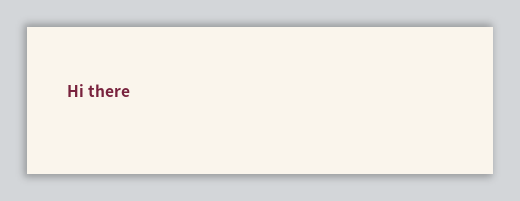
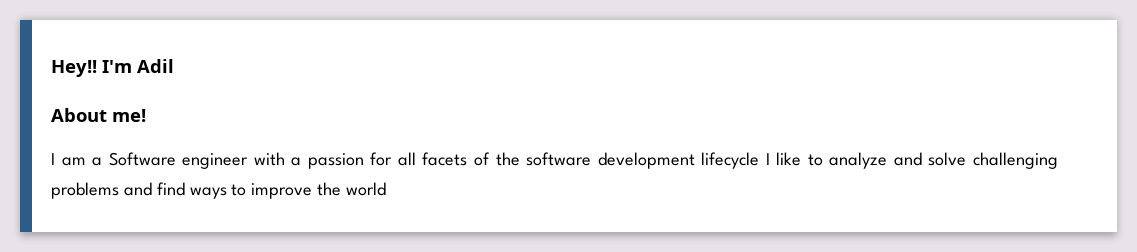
- Hi there
+ Hey!! I'm Adil
+ About me!
+ I am a Software engineer with a passion for all facets of the software development lifecycle I like to analyze and solve challenging problems and find ways to improve the world

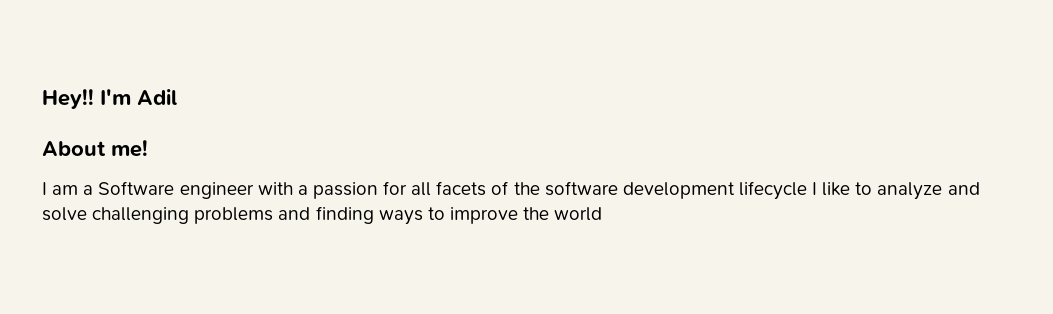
- I am a Software engineer with a passion for all facets of the software development lifecycle I like to analyze and solve challenging problems and find ways to improve the world
+ I am a Software engineer with a passion for all facets of the software development lifecycle I like to analyze and solve challenging problems and finding ways to improve the world

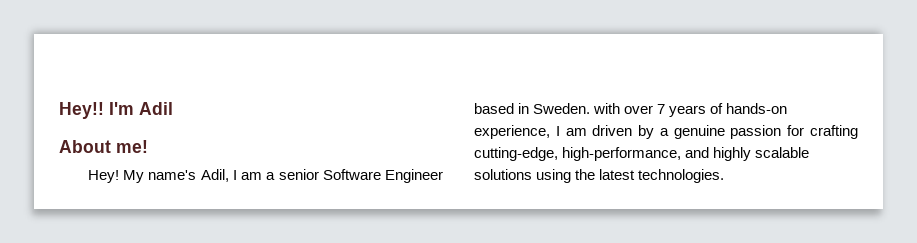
- I am a Software engineer with a passion for all facets of the software development lifecycle I like to analyze and solve challenging problems and finding ways to improve the world
+ Hey! My name's Adil, I am a senior Software Engineer based in Sweden. with over 7 years of hands-on experience, I am driven by a genuine passion for crafting cutting-edge, high-performance, and highly scalable solutions using the latest technologies.

